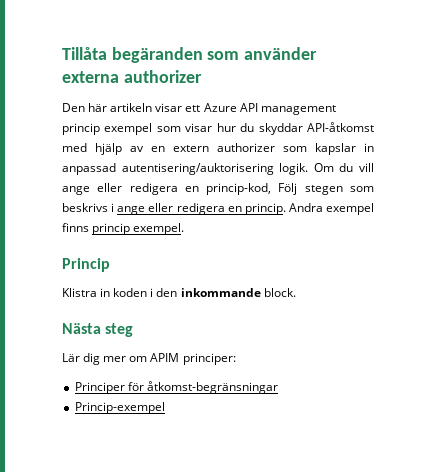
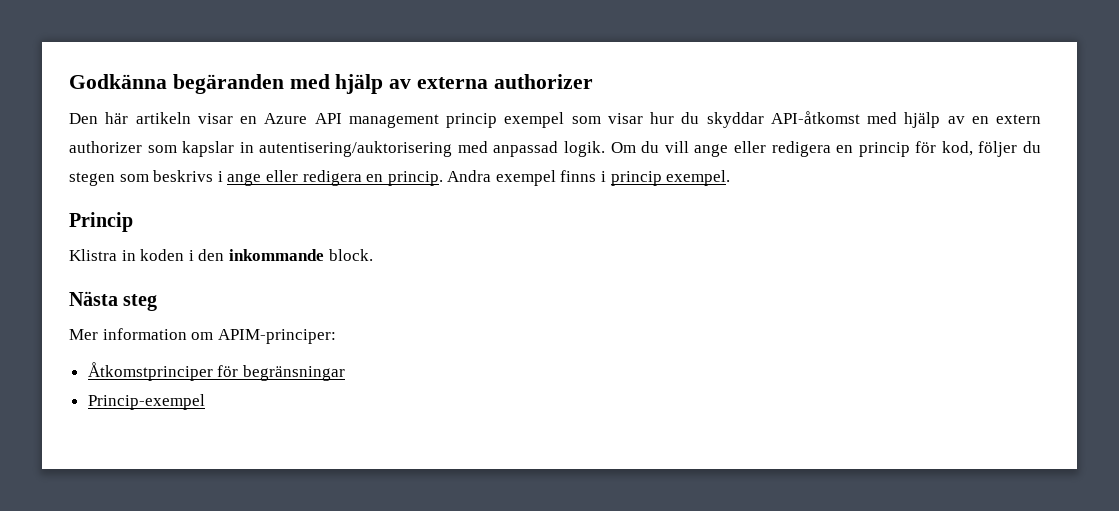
- Tillåta begäranden som använder externa authorizer
+ Godkänna begäranden med hjälp av externa authorizer
- Den här artikeln visar ett Azure API management princip exempel som visar hur du skyddar API-åtkomst med hjälp av en extern authorizer som kapslar in anpassad autentisering/auktorisering logik.
+ Den här artikeln visar en Azure API management princip exempel som visar hur du skyddar API-åtkomst med hjälp av en extern authorizer som kapslar in autentisering/auktorisering med anpassad logik.
- Om du vill ange eller redigera en princip-kod, Följ stegen som beskrivs i ange eller redigera en princip.
+ Om du vill ange eller redigera en princip för kod, följer du stegen som beskrivs i ange eller redigera en princip.
- Andra exempel finns princip exempel.
+ Andra exempel finns i princip exempel.
- Lär dig mer om APIM principer:
- Principer för åtkomst-begränsningar
+ Mer information om APIM-principer:
+ Åtkomstprinciper för begränsningar

